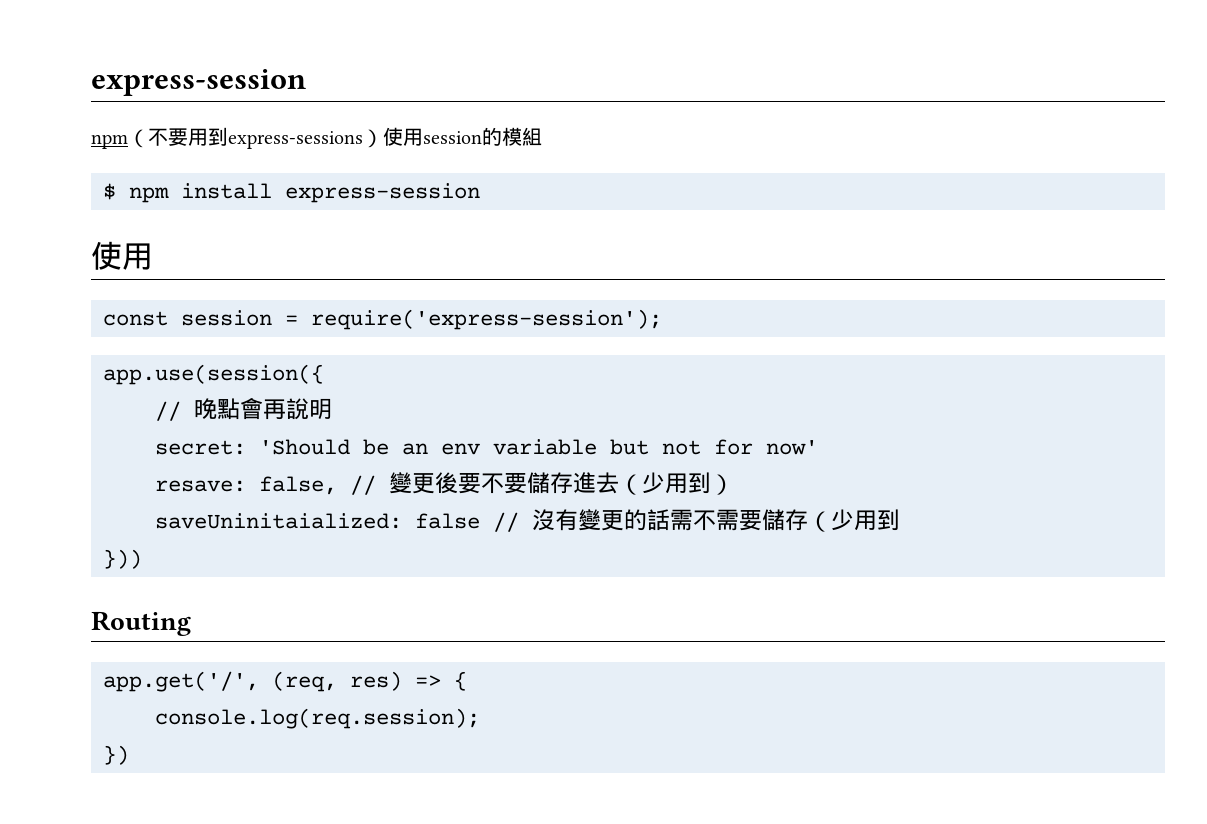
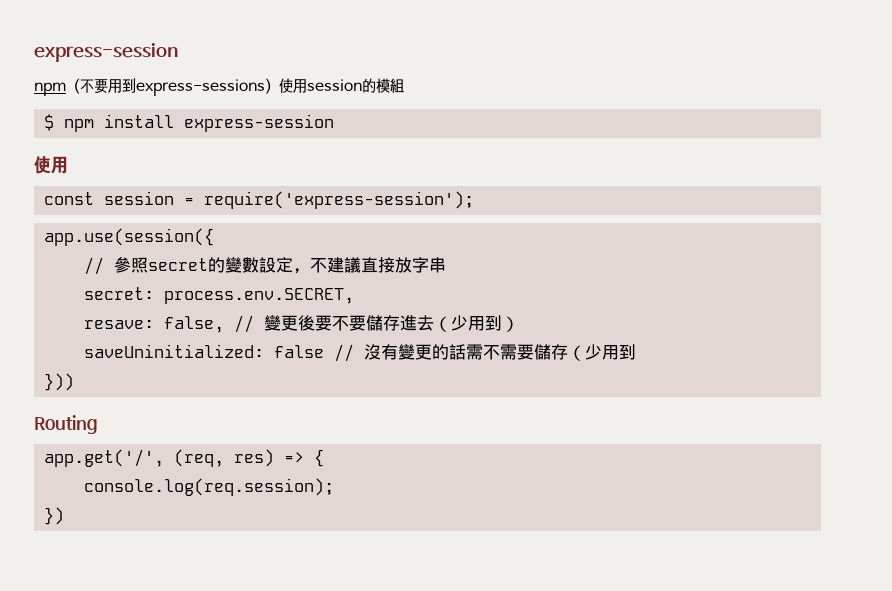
- // 晚點會再說明
- secret: 'Should be an env variable but not for now'
+ // 參照secret的變數設定，不建議直接放字串
+ secret: process.env.SECRET,
- saveUninitaialized: false // 沒有變更的話需不需要儲存（少用到
+ saveUninitialized: false // 沒有變更的話需不需要儲存（少用到

